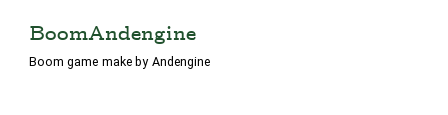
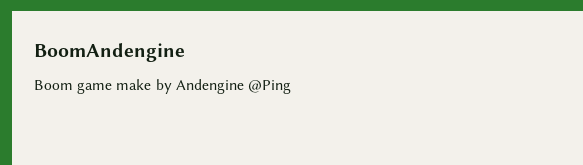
- Boom game make by Andengine
+ Boom game make by Andengine @Ping

